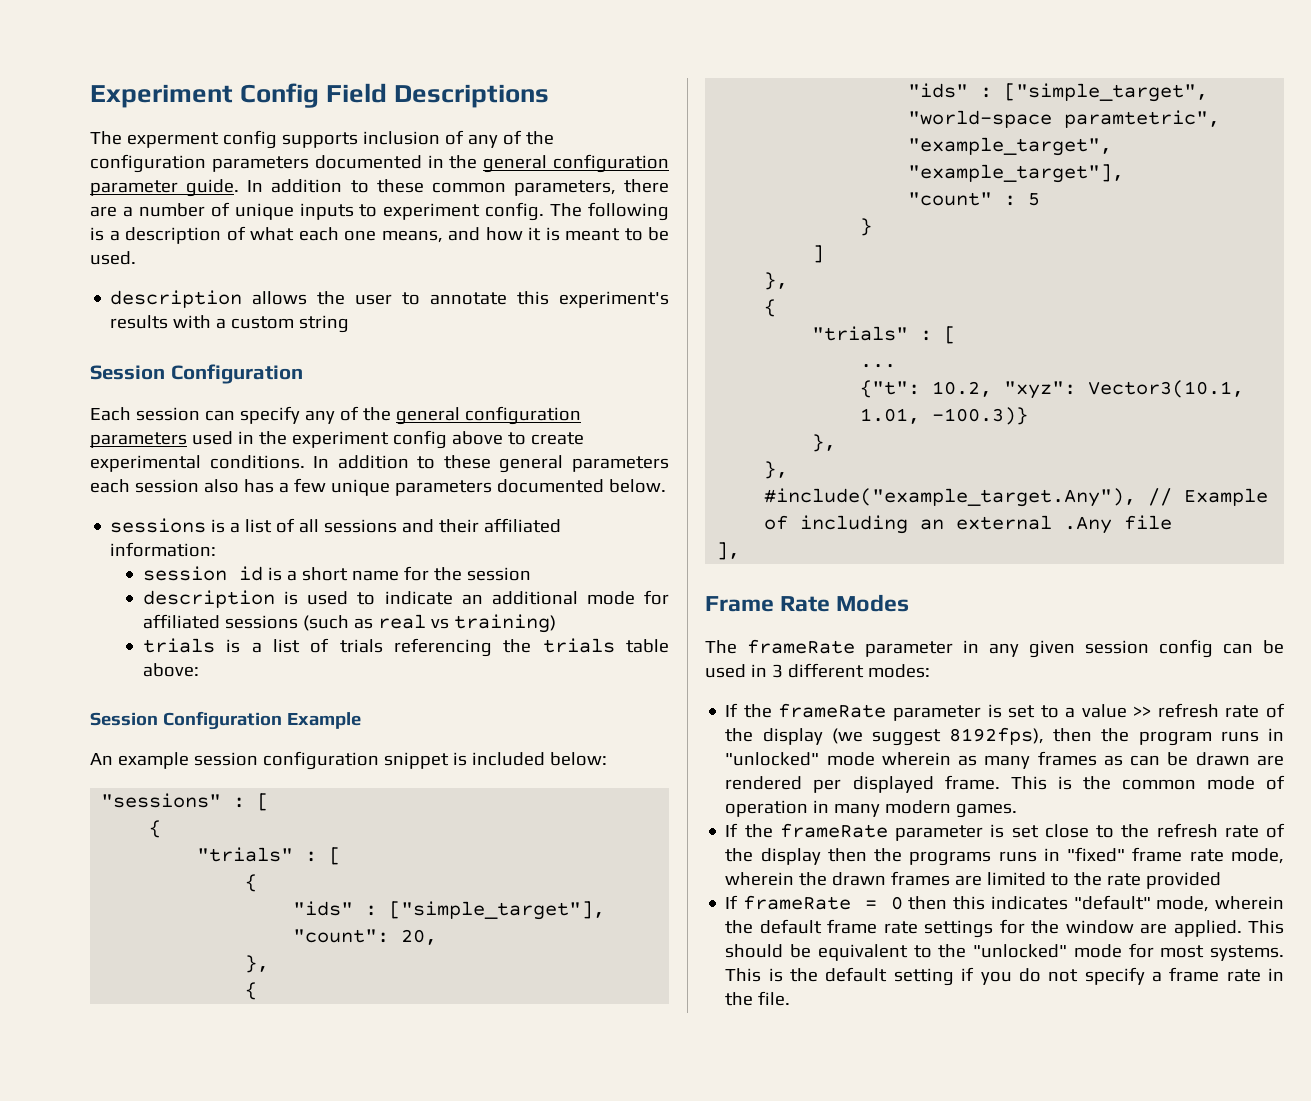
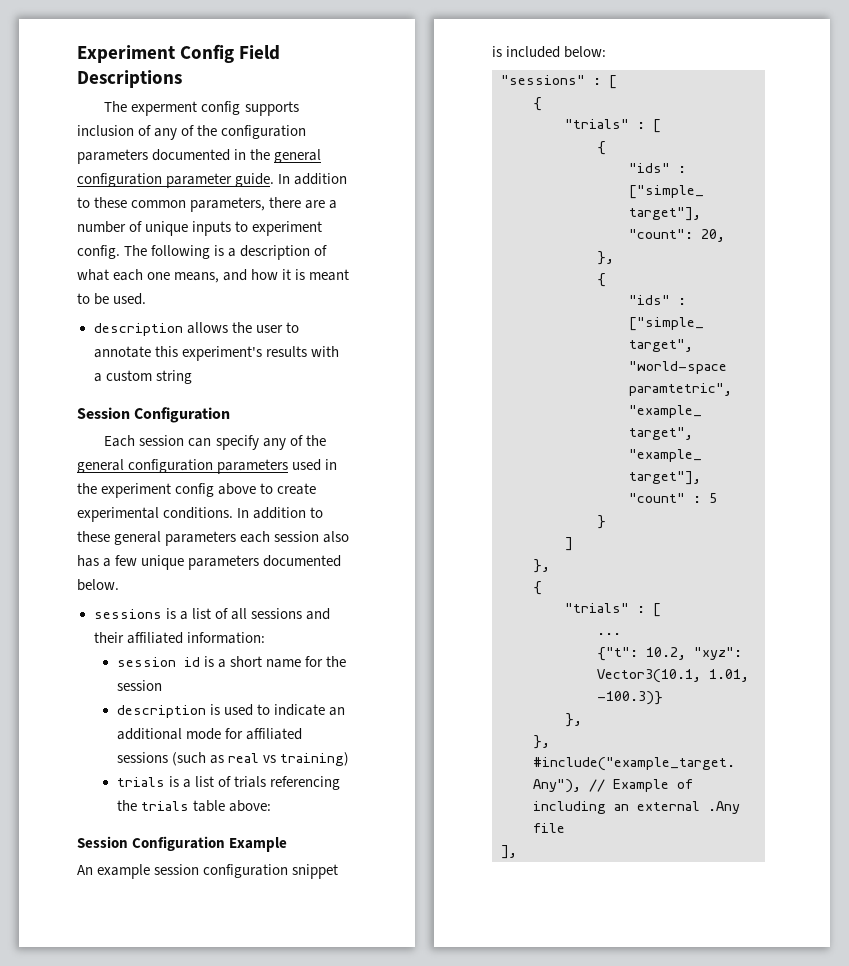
- Frame Rate Modes
- The frameRate parameter in any given session config can be used in 3 different modes:
- If the frameRate parameter is set to a value >> refresh rate of the display (we suggest 8192fps), then the program runs in "unlocked" mode wherein as many frames as can be drawn are rendered per displayed frame. This is the common mode of operation in many modern games.
- If the frameRate parameter is set close to the refresh rate of the display then the programs runs in "fixed" frame rate mode, wherein the drawn frames are limited to the rate provided
- If frameRate = 0 then this indicates "default" mode, wherein the default frame rate settings for the window are applied. This should be equivalent to the "unlocked" mode for most systems. This is the default setting if you do not specify a frame rate in the file.

